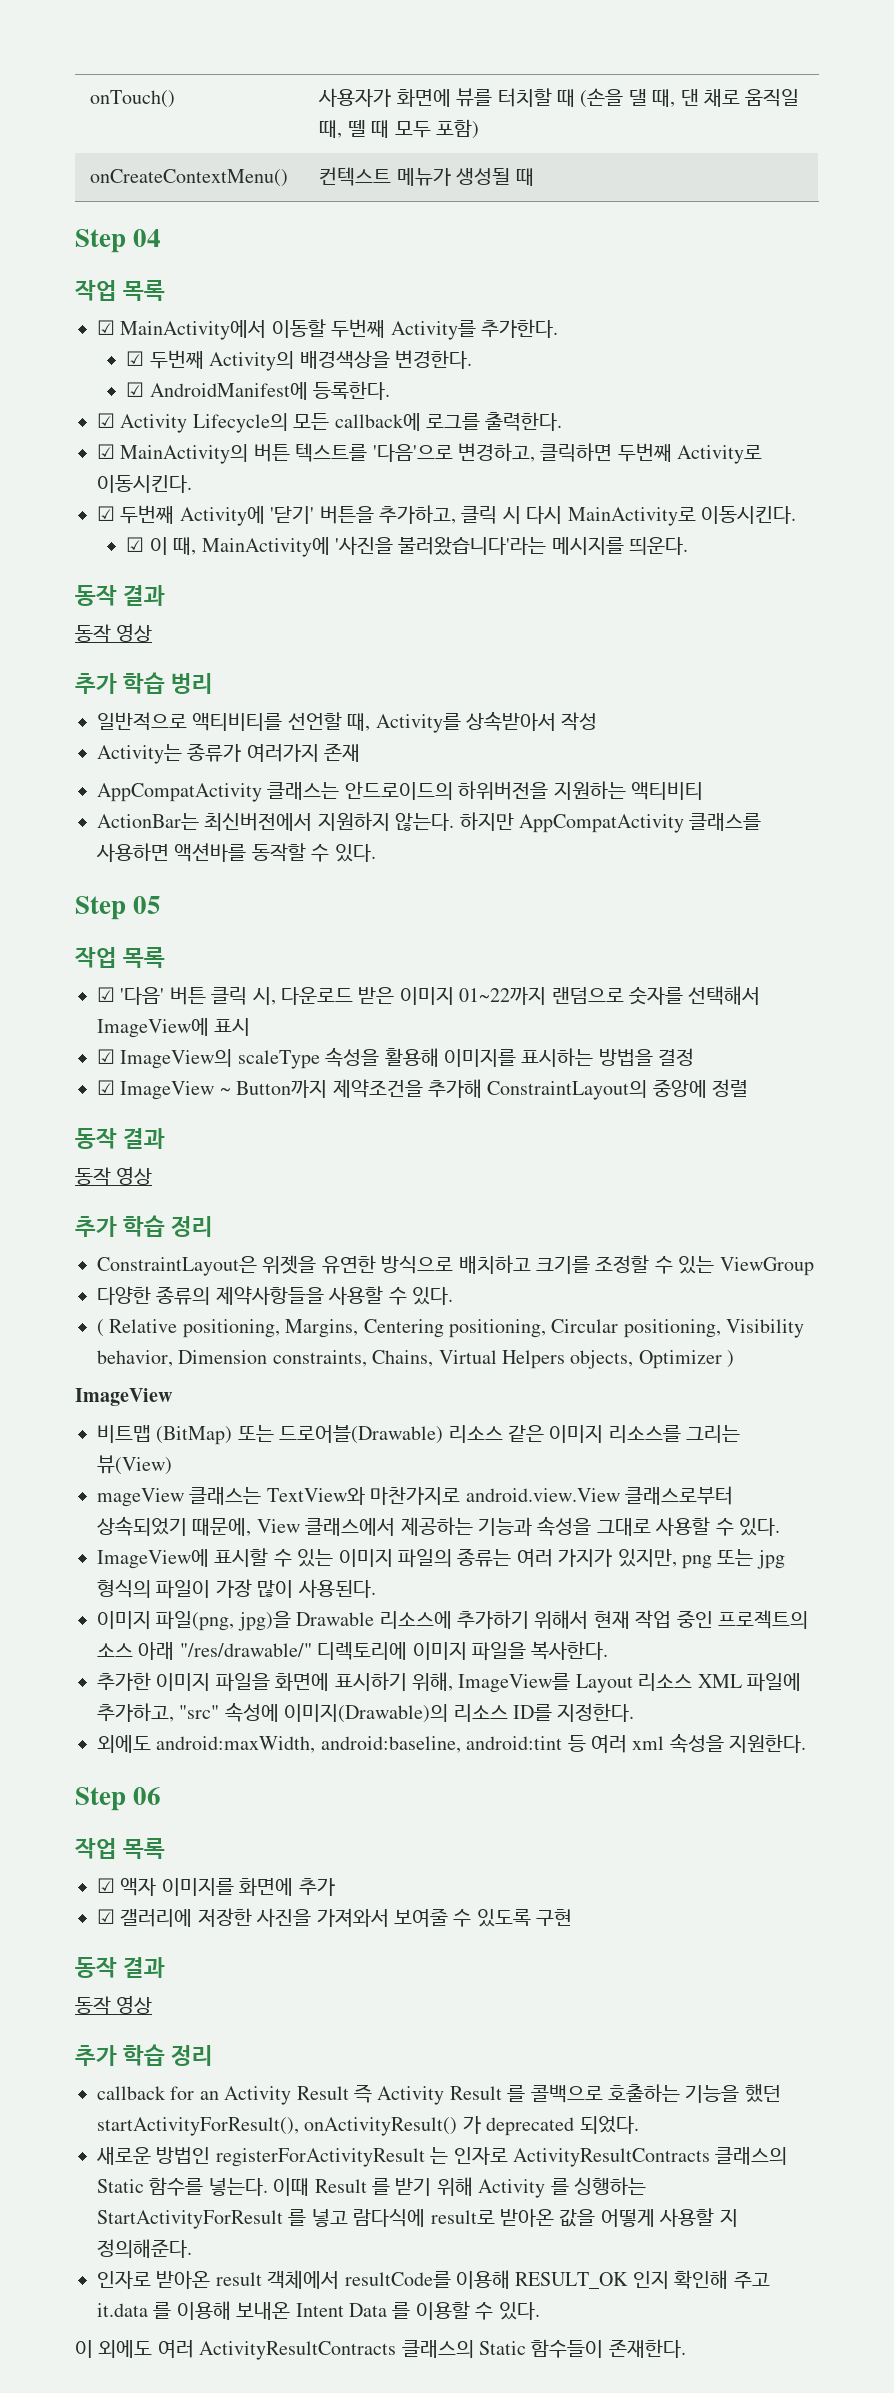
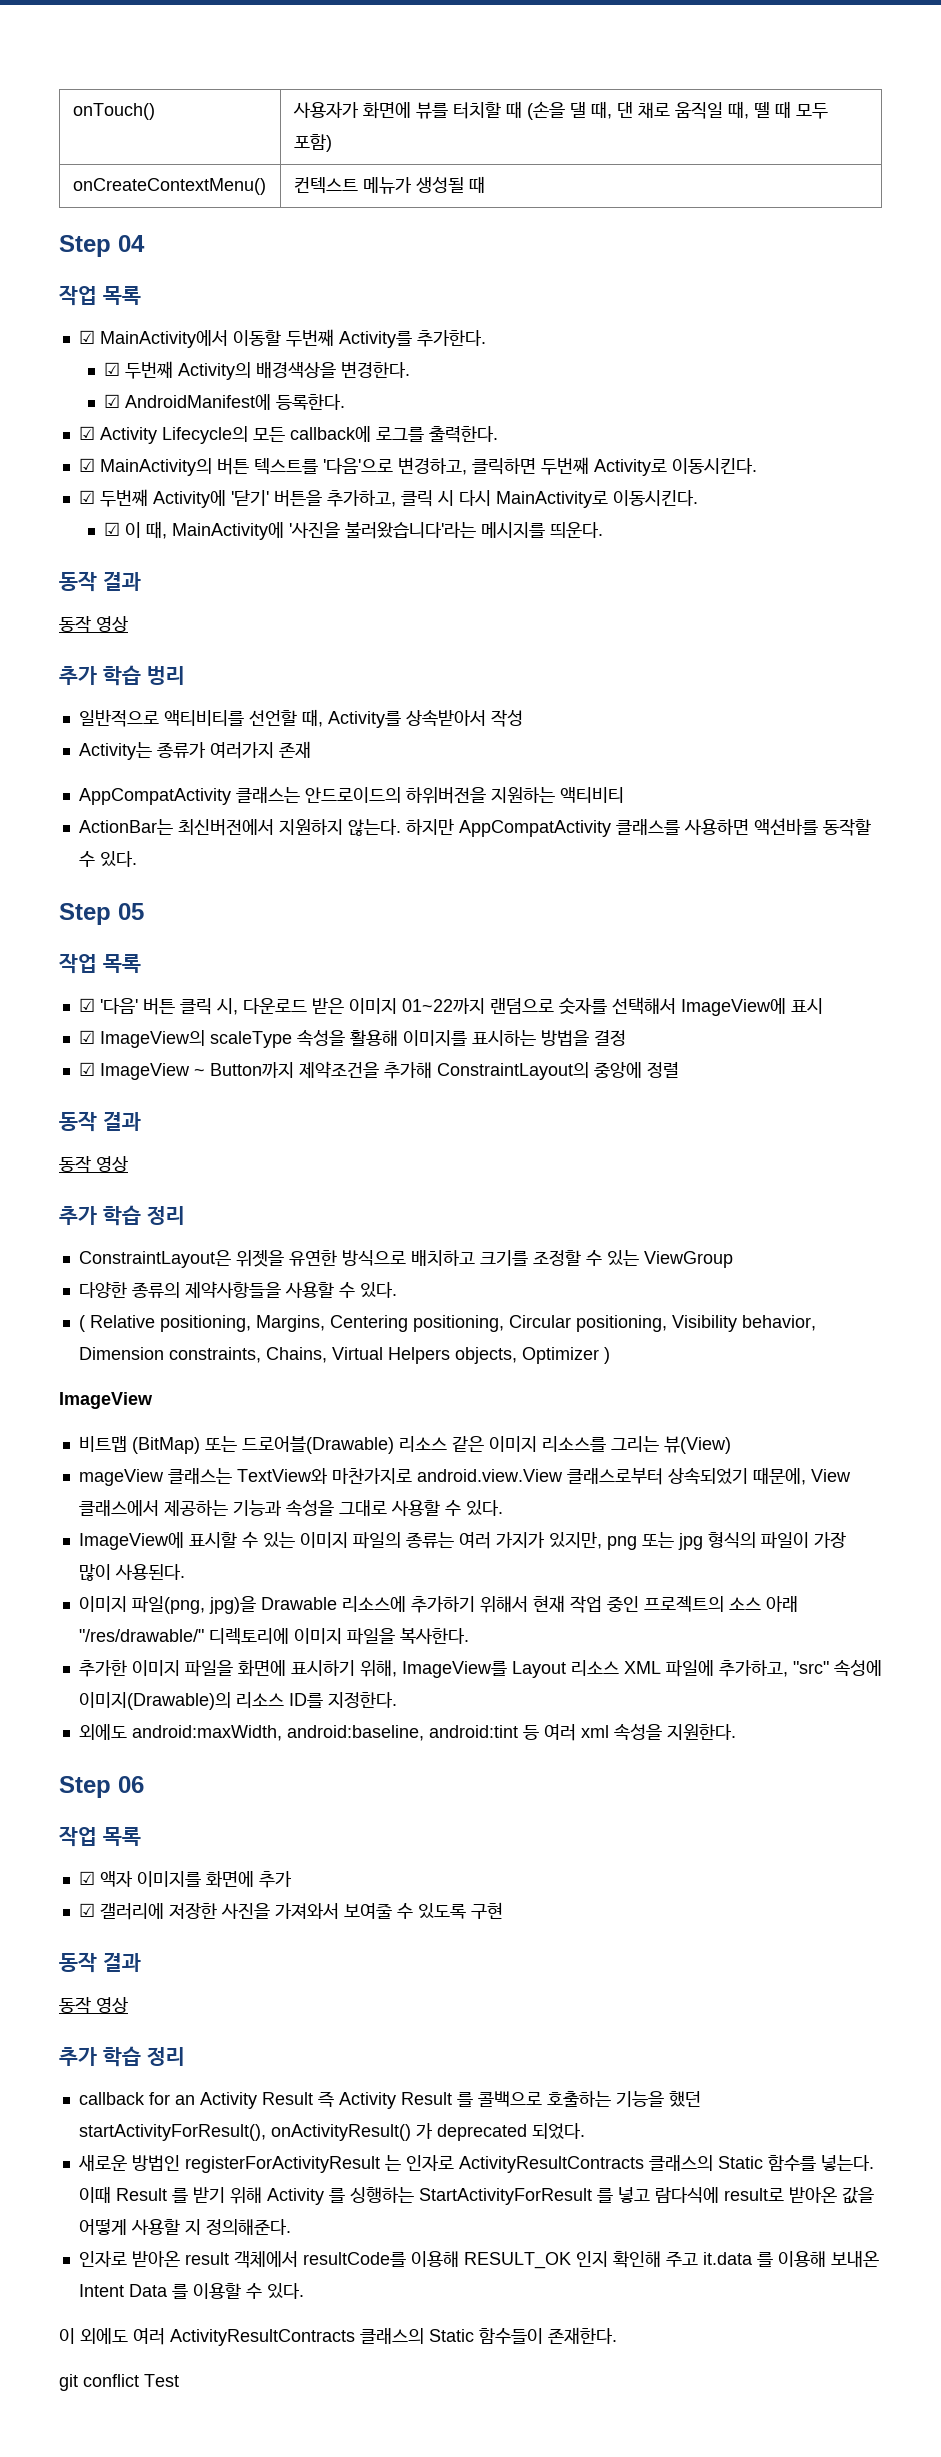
+ git conflict Test

